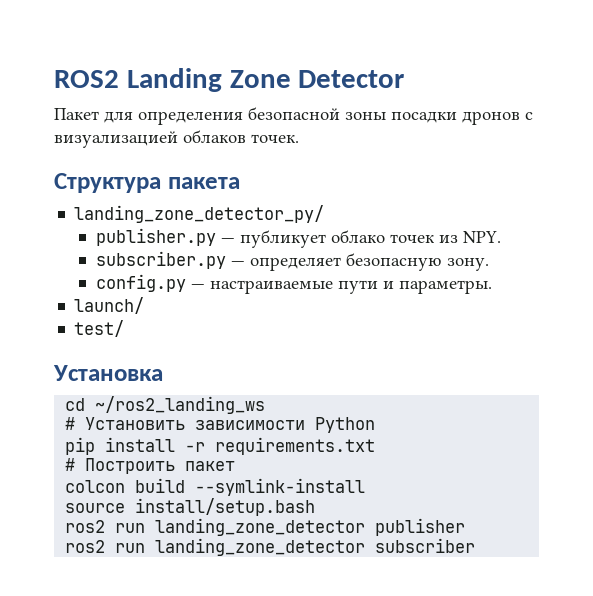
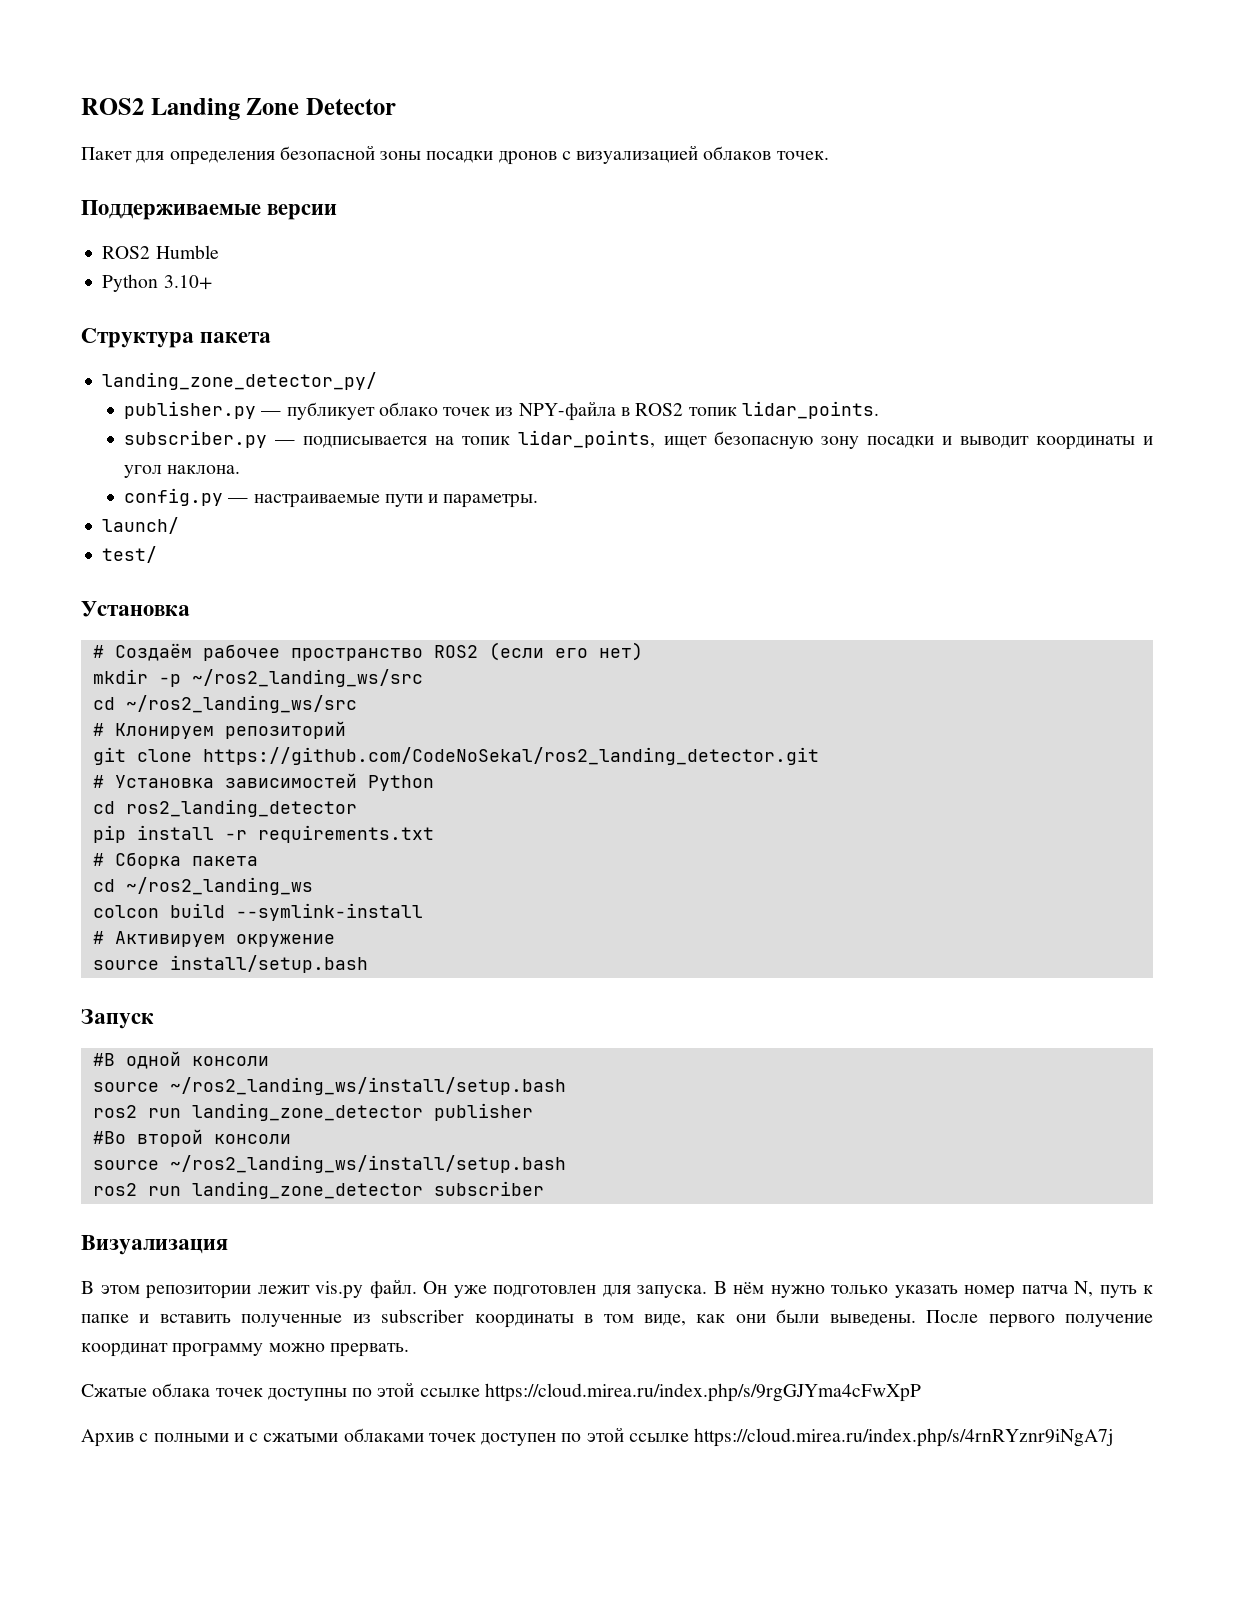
+ Поддерживаемые версии
+ ROS2 Humble
+ Python 3.10+
- publisher.py — публикует облако точек из NPY.
- subscriber.py — определяет безопасную зону.
+ publisher.py — публикует облако точек из NPY-файла в ROS2 топик lidar_points.
+ subscriber.py — подписывается на топик lidar_points, ищет безопасную зону посадки и выводит координаты и угол наклона.
- cd ~/ros2_landing_ws
- # Установить зависимости Python
+ # Создаём рабочее пространство ROS2 (если его нет)
+ mkdir -p ~/ros2_landing_ws/src
+ cd ~/ros2_landing_ws/src
+ # Клонируем репозиторий
+ git clone https://github.com/CodeNoSekal/ros2_landing_detector.git
+ # Установка зависимостей Python
+ cd ros2_landing_detector
- # Построить пакет
+ # Сборка пакета
+ cd ~/ros2_landing_ws
+ # Активируем окружение
+ Запуск
+ #В одной консоли
+ source ~/ros2_landing_ws/install/setup.bash
+ #Во второй консоли
+ source ~/ros2_landing_ws/install/setup.bash
+ Визуализация
+ В этом репозитории лежит vis.py файл. Он уже подготовлен для запуска. В нём нужно только указать номер патча N, путь к папке и вставить полученные из subscriber координаты в том виде, как они были выведены. После первого получение координат программу можно прервать.
+ Сжатые облака точек доступны по этой ссылке https://cloud.mirea.ru/index.php/s/9rgGJYma4cFwXpP
+ Архив с полными и с сжатыми облаками точек доступен по этой ссылке https://cloud.mirea.ru/index.php/s/4rnRYznr9iNgA7j

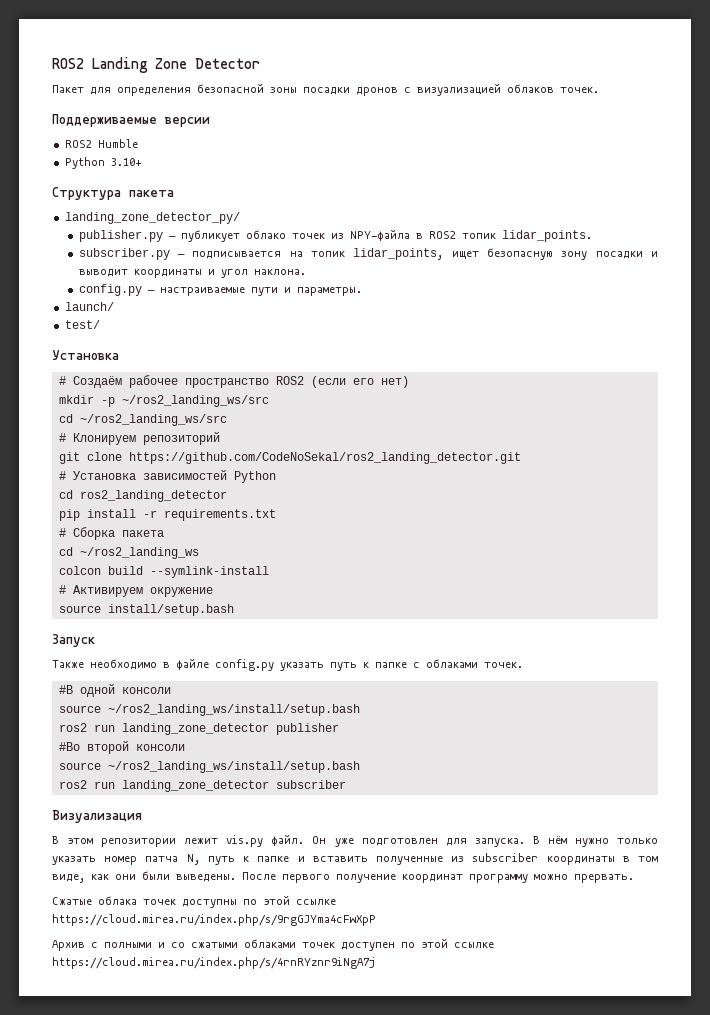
+ Также необходимо в файле config.py указать путь к папке с облаками точек.
- Архив с полными и с сжатыми облаками точек доступен по этой ссылке https://cloud.mirea.ru/index.php/s/4rnRYznr9iNgA7j
+ Архив с полными и со сжатыми облаками точек доступен по этой ссылке https://cloud.mirea.ru/index.php/s/4rnRYznr9iNgA7j

